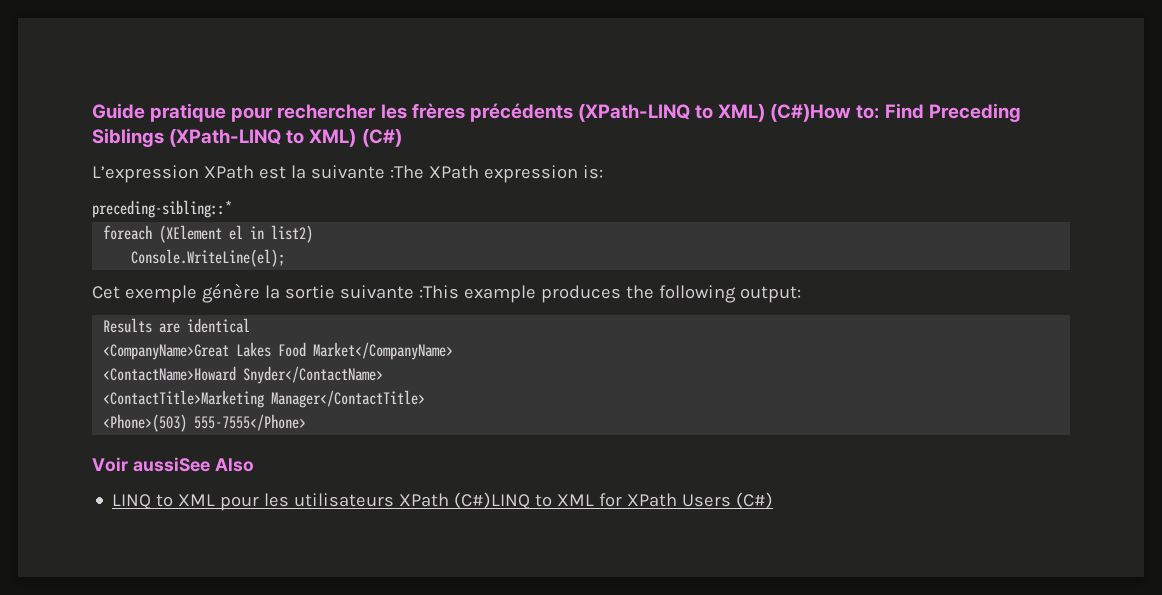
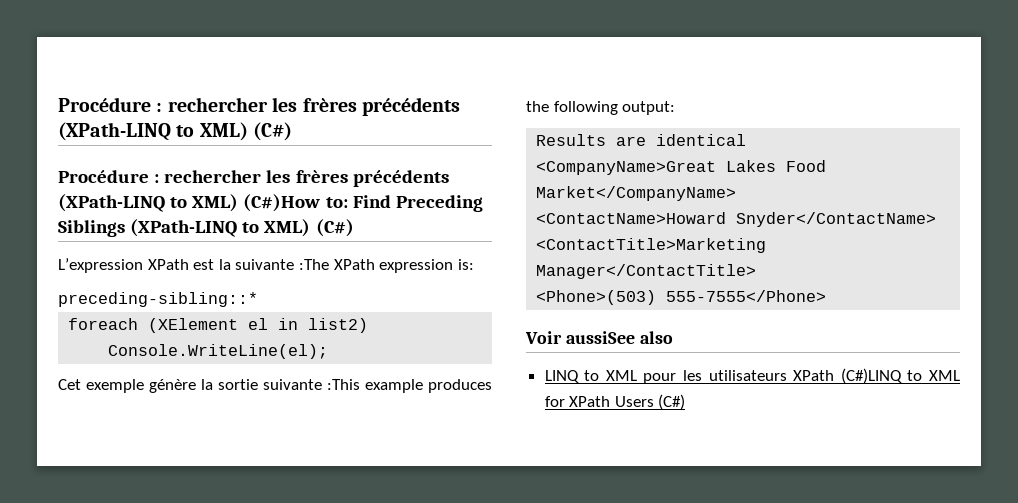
- Guide pratique pour rechercher les frères précédents (XPath-LINQ to XML) (C#)How to: Find Preceding Siblings (XPath-LINQ to XML) (C#)
+ Procédure : rechercher les frères précédents (XPath-LINQ to XML) (C#)
+ Procédure : rechercher les frères précédents (XPath-LINQ to XML) (C#)How to: Find Preceding Siblings (XPath-LINQ to XML) (C#)
- Voir aussiSee Also
+ Voir aussiSee also

